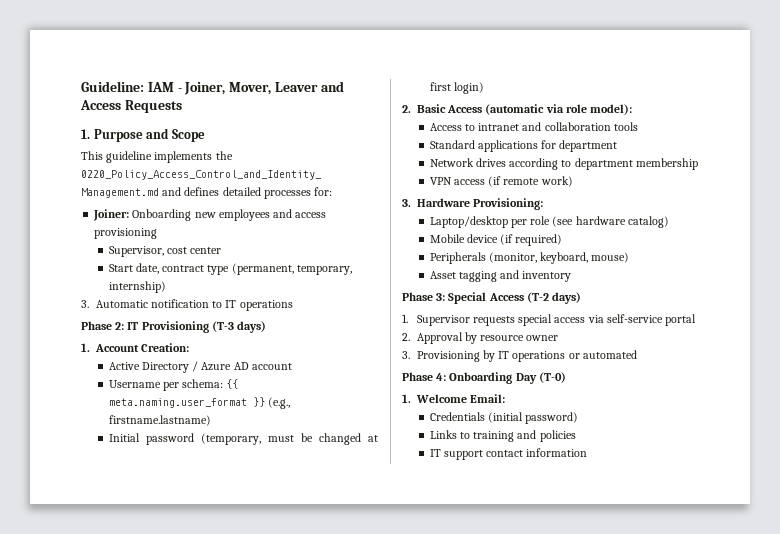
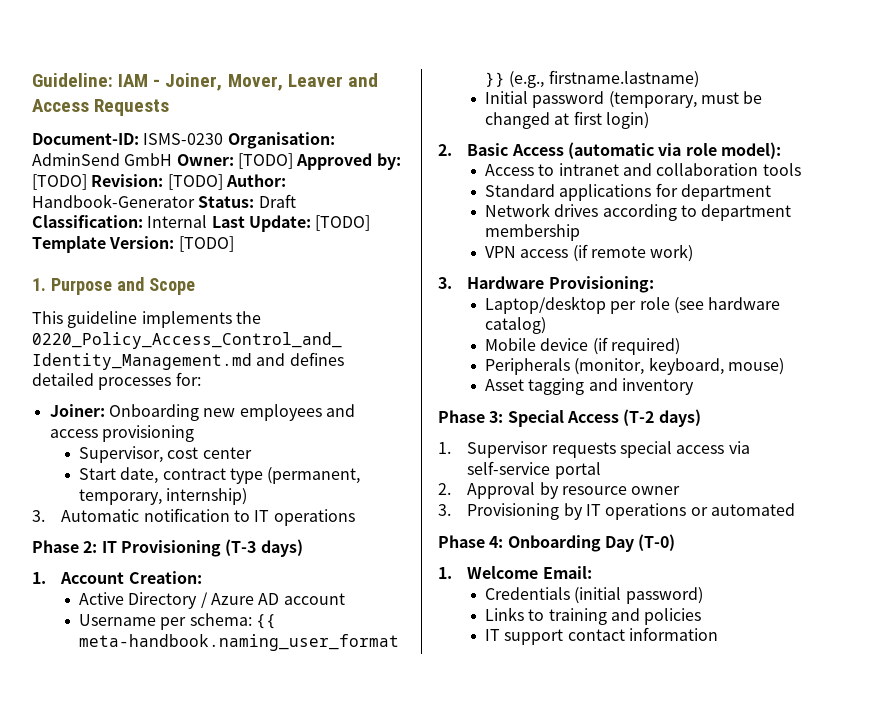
+ Document-ID: ISMS-0230 Organisation: AdminSend GmbH Owner: [TODO] Approved by: [TODO] Revision: [TODO] Author: Handbook-Generator Status: Draft Classification: Internal Last Update: [TODO] Template Version: [TODO]
- Username per schema: {{ meta.naming.user_format }} (e.g., firstname.lastname)
+ Username per schema: {{ meta-handbook.naming_user_format }} (e.g., firstname.lastname)

